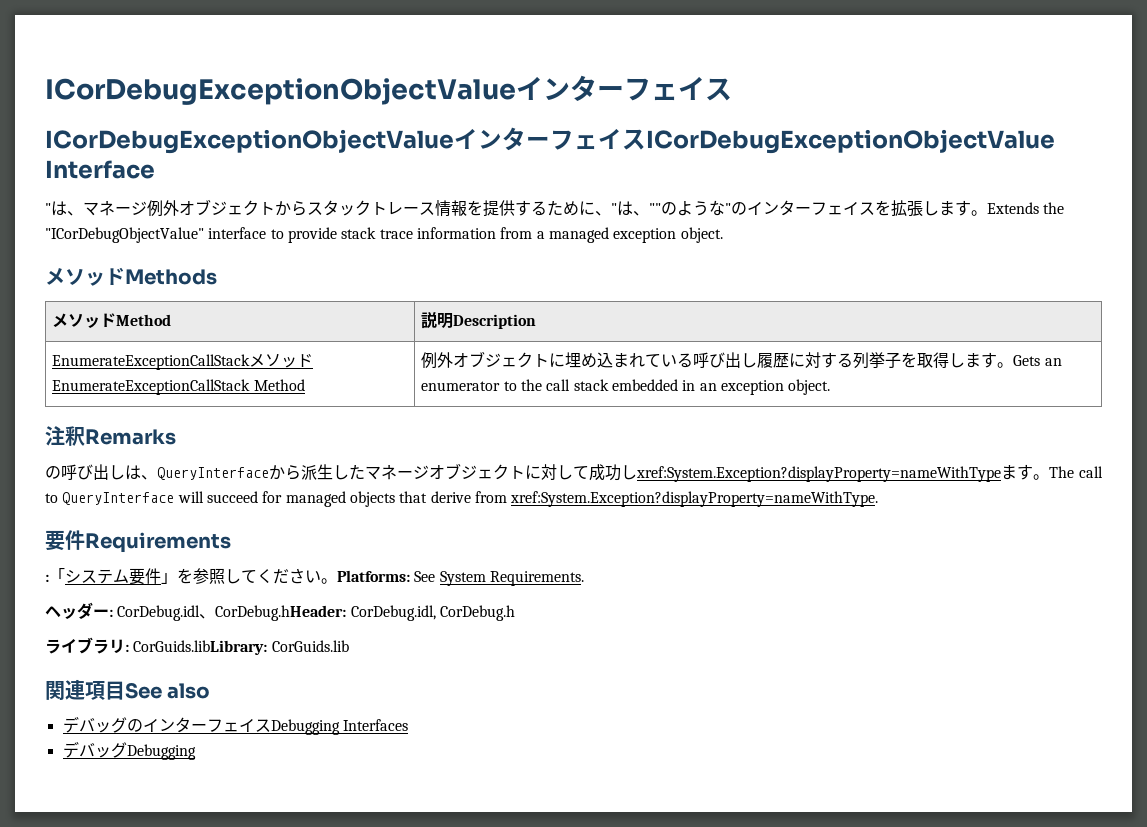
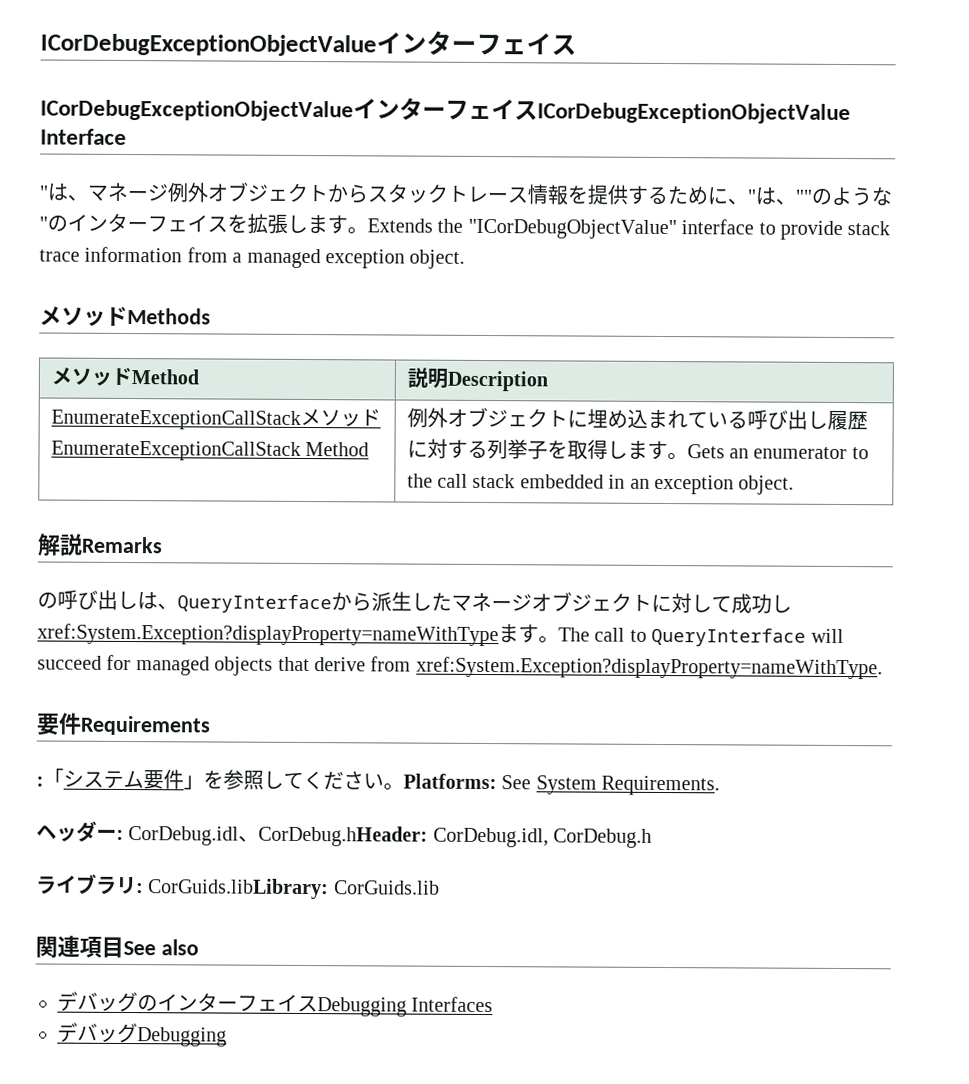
- 注釈Remarks
+ 解説Remarks

